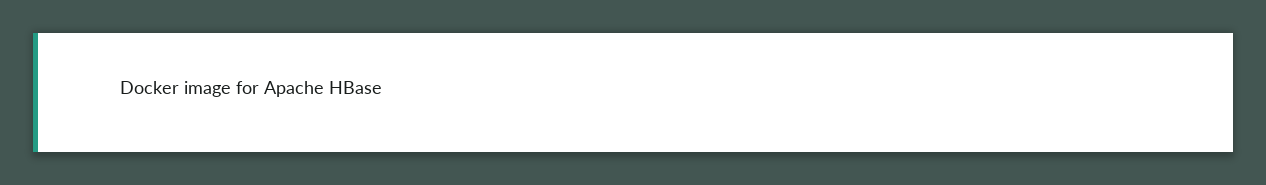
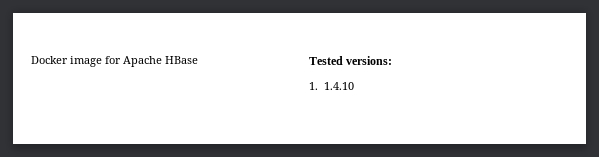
+ Tested versions:
+ 1. 1.4.10

